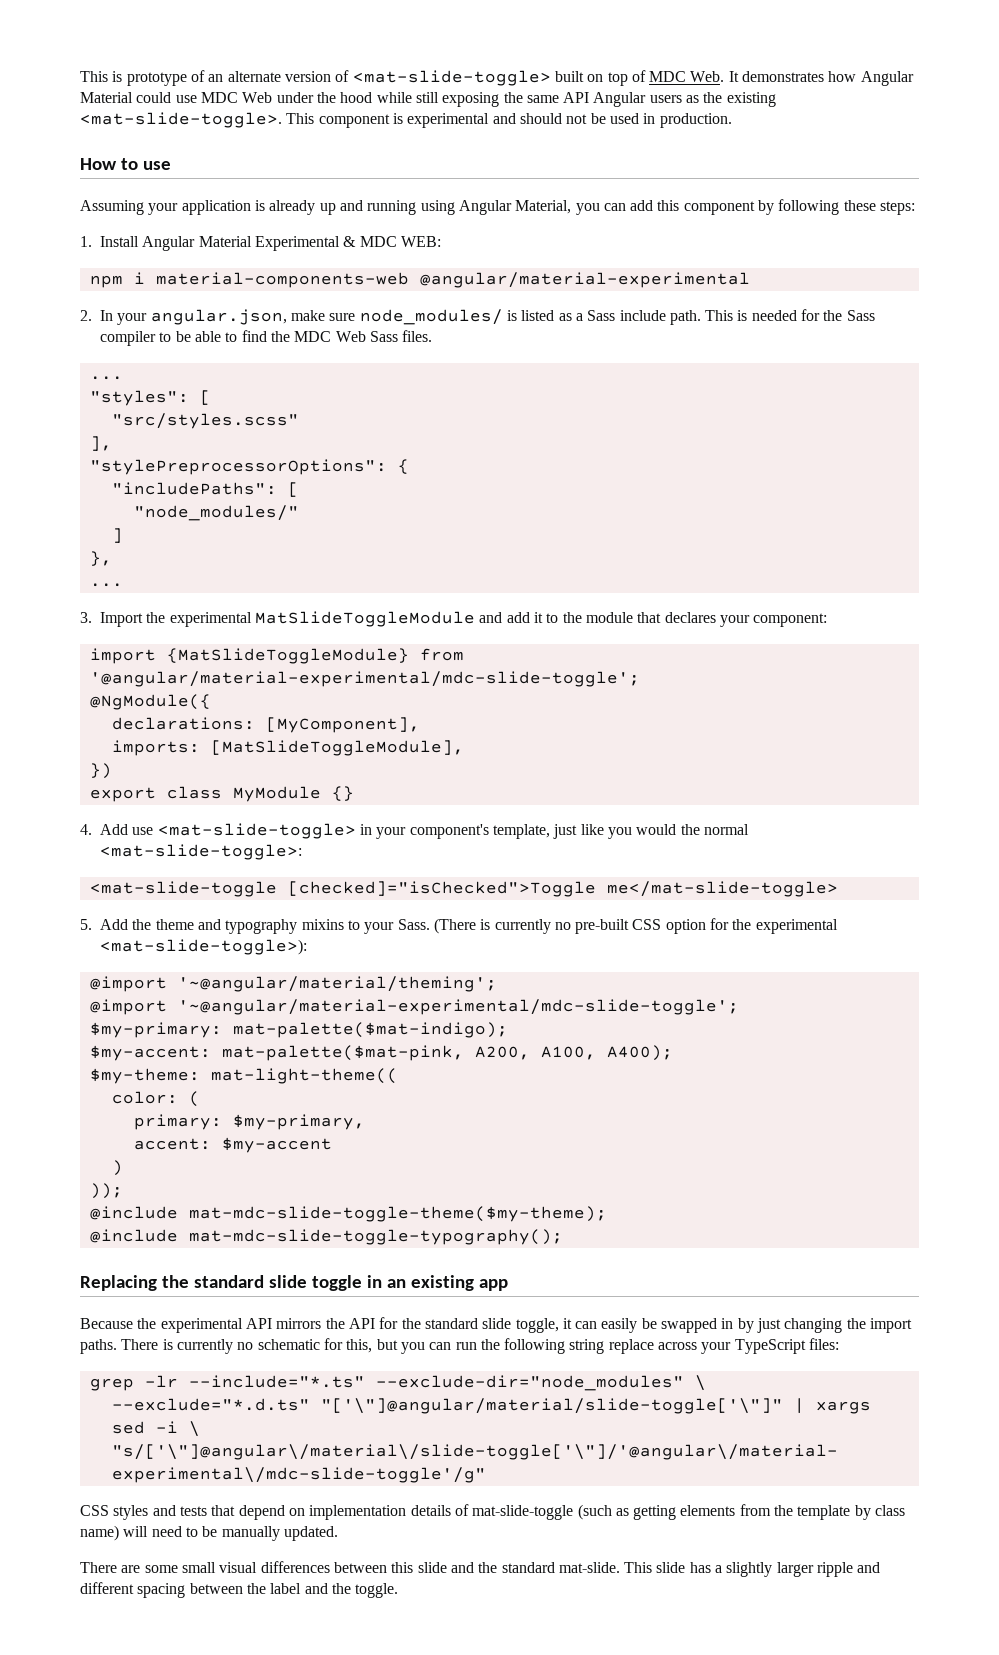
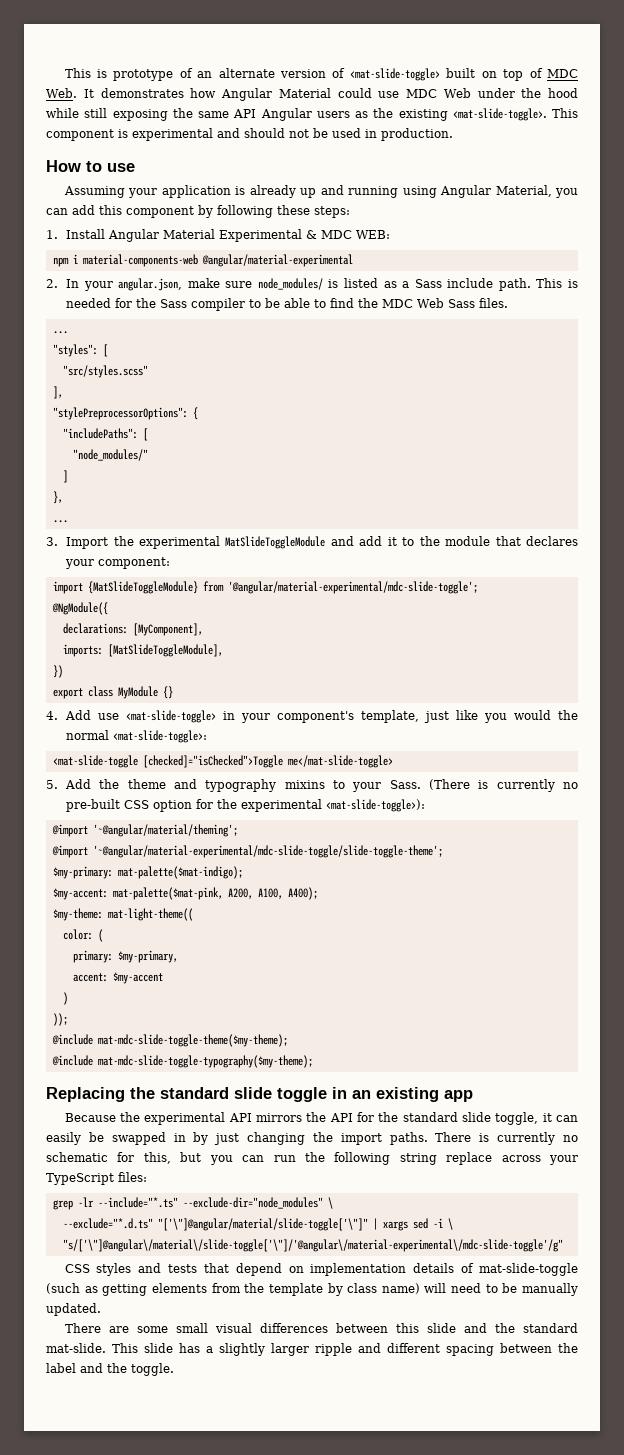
- @import '~@angular/material-experimental/mdc-slide-toggle';
+ @import '~@angular/material-experimental/mdc-slide-toggle/slide-toggle-theme';
- @include mat-mdc-slide-toggle-typography();
+ @include mat-mdc-slide-toggle-typography($my-theme);

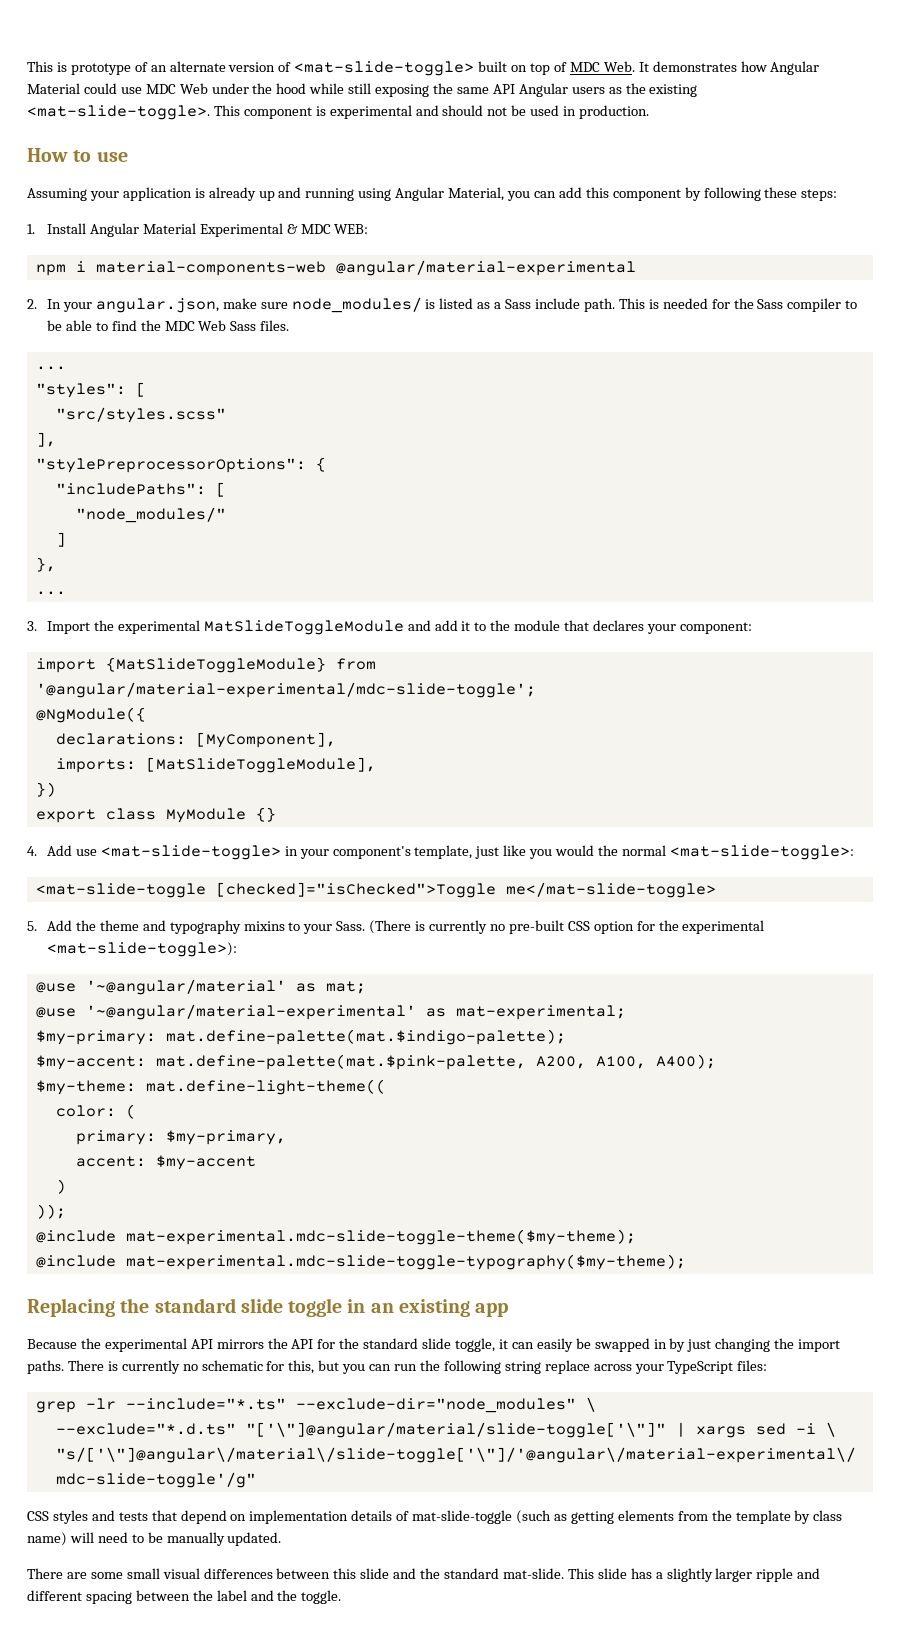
- @import '~@angular/material/theming';
- @import '~@angular/material-experimental/mdc-slide-toggle/slide-toggle-theme';
+ @use '~@angular/material' as mat;
+ @use '~@angular/material-experimental' as mat-experimental;
- $my-primary: mat-palette($mat-indigo);
+ $my-primary: mat.define-palette(mat.$indigo-palette);
- $my-accent: mat-palette($mat-pink, A200, A100, A400);
+ $my-accent: mat.define-palette(mat.$pink-palette, A200, A100, A400);
- $my-theme: mat-light-theme((
+ $my-theme: mat.define-light-theme((
- @include mat-mdc-slide-toggle-theme($my-theme);
- @include mat-mdc-slide-toggle-typography($my-theme);
+ @include mat-experimental.mdc-slide-toggle-theme($my-theme);
+ @include mat-experimental.mdc-slide-toggle-typography($my-theme);

